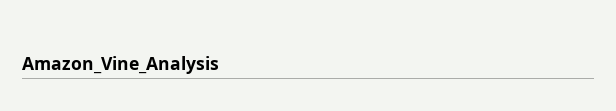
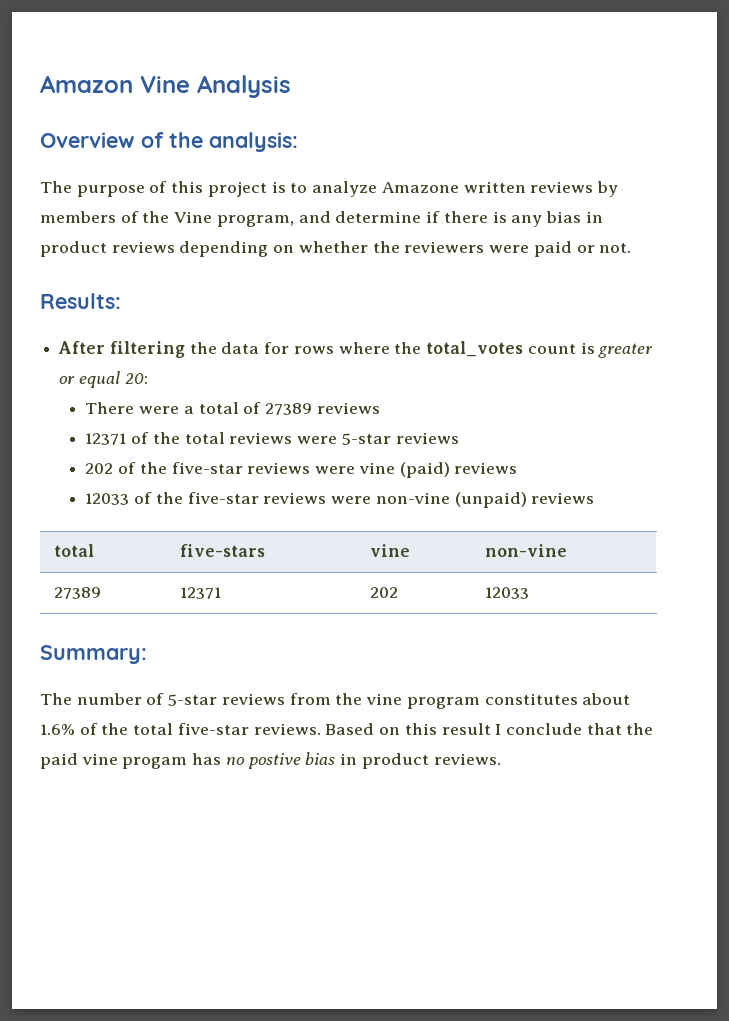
- Amazon_Vine_Analysis
+ Amazon Vine Analysis
+ Overview of the analysis:
+ The purpose of this project is to analyze Amazone written reviews by members of the Vine program, and determine if there is any bias in product reviews depending on whether the reviewers were paid or not.
+ Results:
+ After filtering the data for rows where the total_votes count is greater or equal 20:
+ There were a total of 27389 reviews
+ 12371 of the total reviews were 5-star reviews
+ 202 of the five-star reviews were vine (paid) reviews
+ 12033 of the five-star reviews were non-vine (unpaid) reviews
+ total | five-stars | vine | non-vine
+ 27389 | 12371 | 202 | 12033
+ Summary:
+ The number of 5-star reviews from the vine program constitutes about 1.6% of the total five-star reviews. Based on this result I conclude that the paid vine progam has no postive bias in product reviews.

